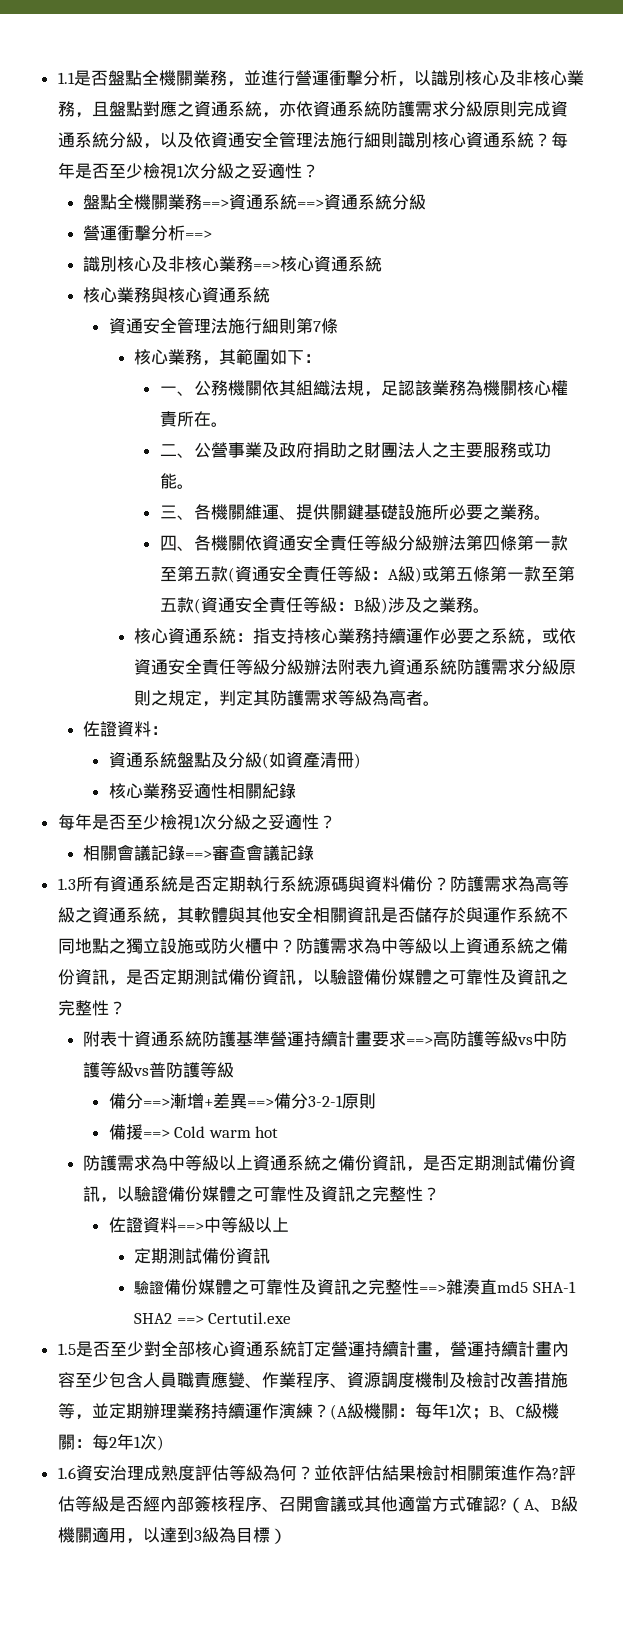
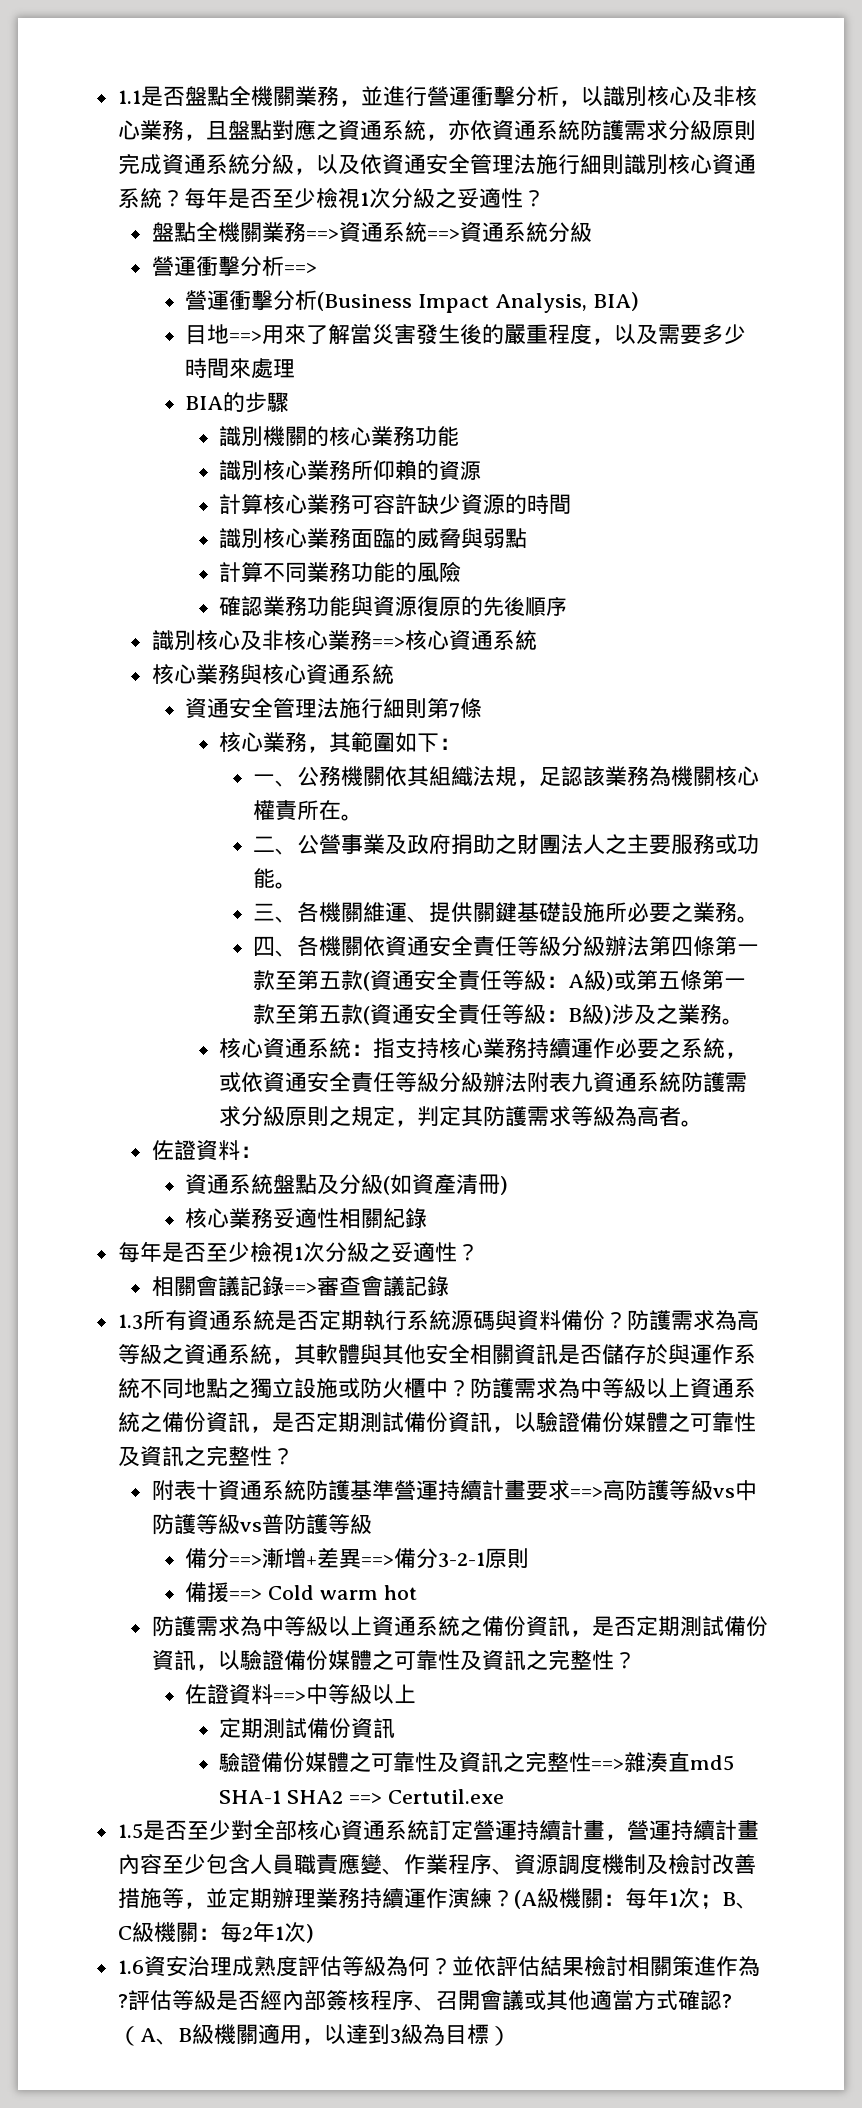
+ 營運衝擊分析(Business Impact Analysis, BIA)
+ 目地==>用來了解當災害發生後的嚴重程度，以及需要多少時間來處理
+ BIA的步驟
+ 識別機關的核心業務功能
+ 識別核心業務所仰賴的資源
+ 計算核心業務可容許缺少資源的時間
+ 識別核心業務面臨的威脅與弱點
+ 計算不同業務功能的風險
+ 確認業務功能與資源復原的先後順序

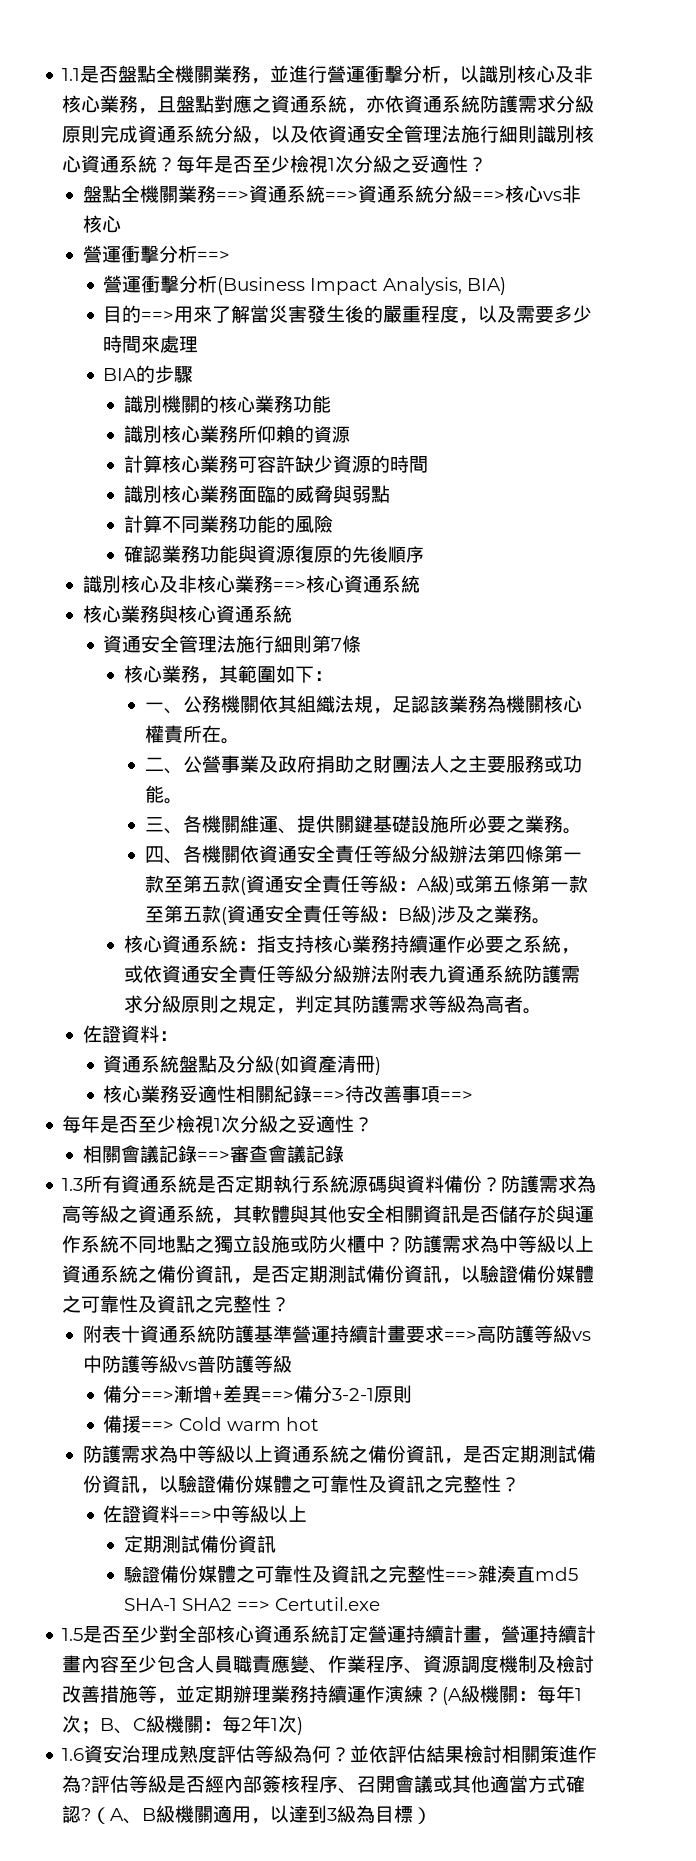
- 盤點全機關業務==>資通系統==>資通系統分級
+ 盤點全機關業務==>資通系統==>資通系統分級==>核心vs非核心
- 目地==>用來了解當災害發生後的嚴重程度，以及需要多少時間來處理
+ 目的==>用來了解當災害發生後的嚴重程度，以及需要多少時間來處理
- 核心業務妥適性相關紀錄
+ 核心業務妥適性相關紀錄==>待改善事項==>

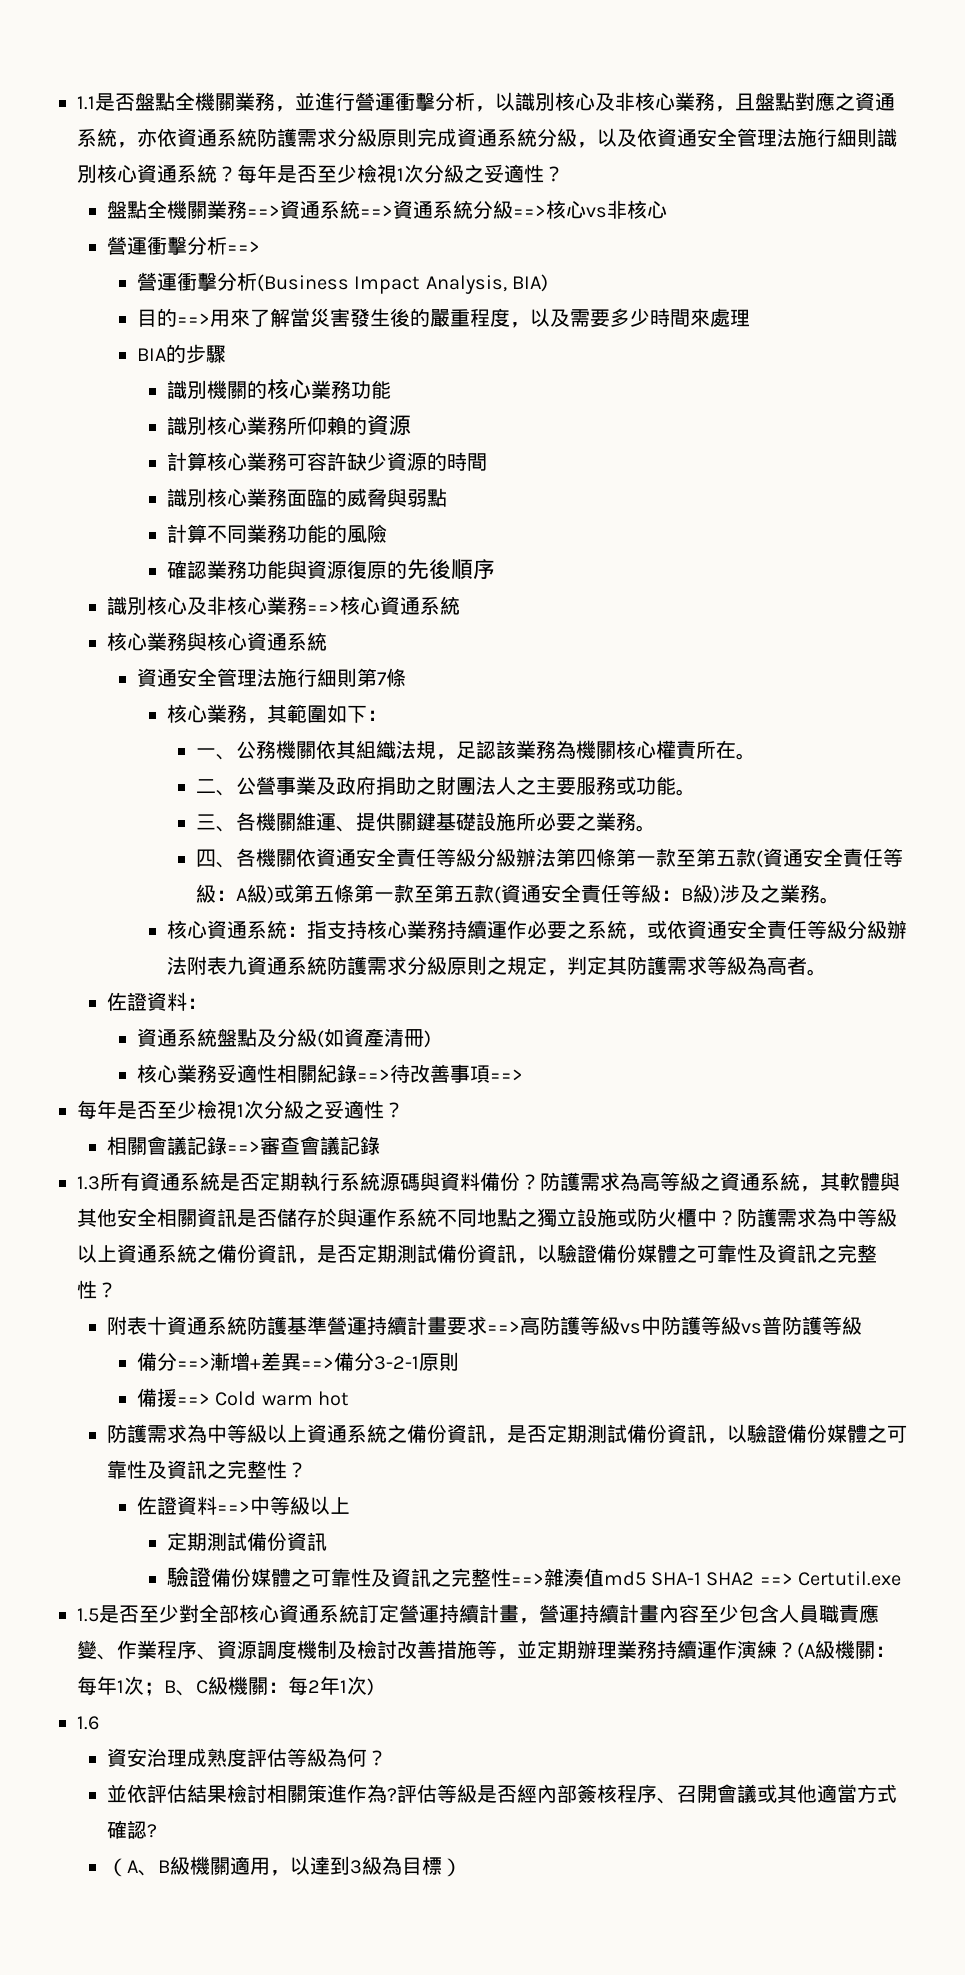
- 驗證備份媒體之可靠性及資訊之完整性==>雜湊直md5 SHA-1 SHA2 ==> Certutil.exe
+ 驗證備份媒體之可靠性及資訊之完整性==>雜湊值md5 SHA-1 SHA2 ==> Certutil.exe
- 1.6資安治理成熟度評估等級為何？並依評估結果檢討相關策進作為?
+ 1.6
+ 資安治理成熟度評估等級為何？
+ 並依評估結果檢討相關策進作為?
- 評估等級是否經內部簽核程序、召開會議或其他適當方式確認?（A、B級機關適用，以達到3級為目標）
+ 評估等級是否經內部簽核程序、召開會議或其他適當方式確認?
+ （A、B級機關適用，以達到3級為目標）

